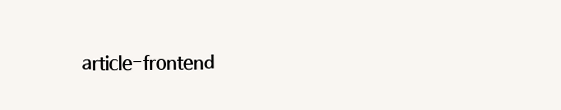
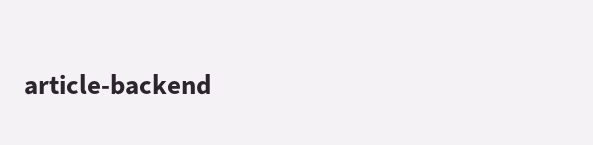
- article-frontend
+ article-backend

